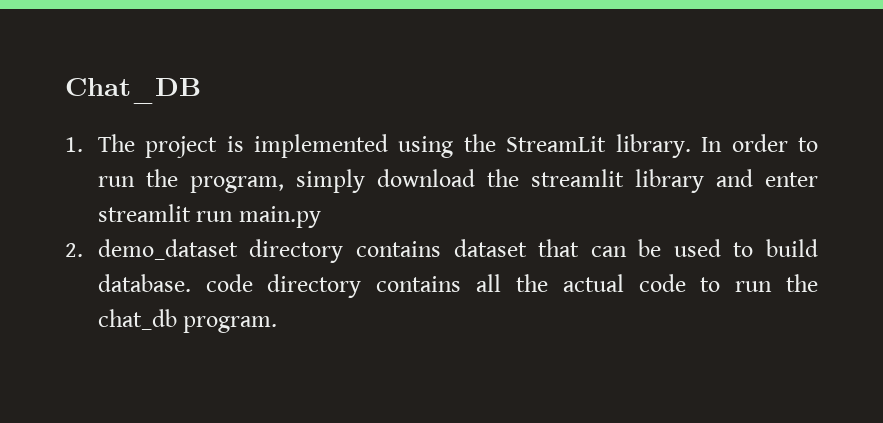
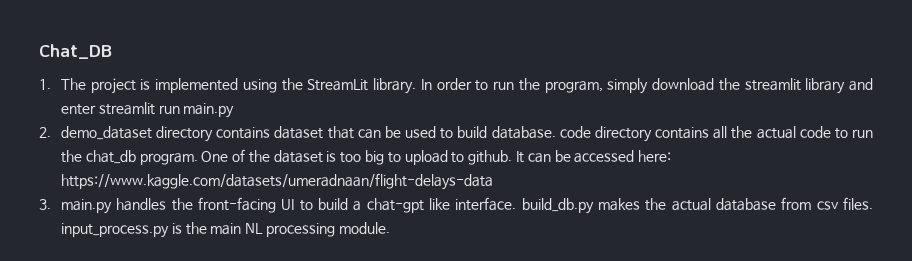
+ One of the dataset is too big to upload to github. It can be accessed here: https://www.kaggle.com/datasets/umeradnaan/flight-delays-data
+ 3. main.py handles the front-facing UI to build a chat-gpt like interface. build_db.py makes the actual database from csv files. input_process.py is the main NL processing module.

